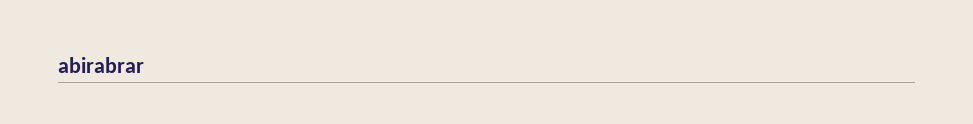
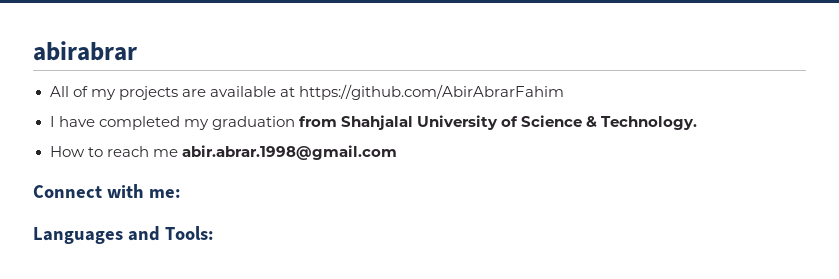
+ All of my projects are available at https://github.com/AbirAbrarFahim
+ I have completed my graduation from Shahjalal University of Science & Technology.
+ How to reach me abir.abrar.1998@gmail.com
+ Connect with me:
+ Languages and Tools:

